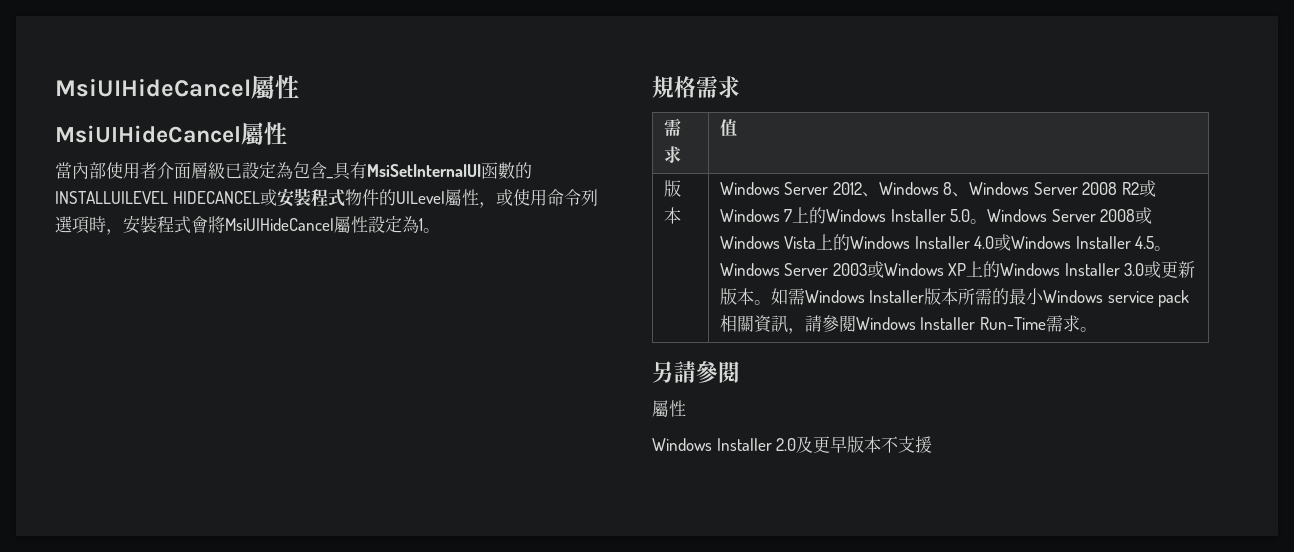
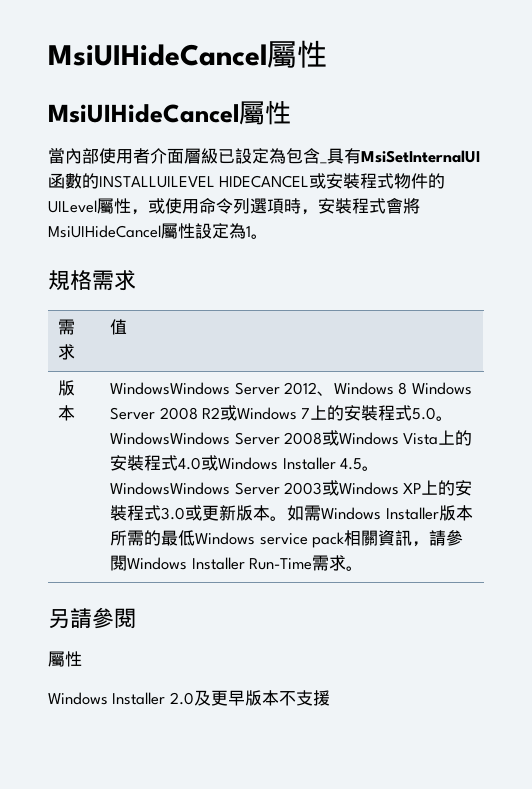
- Windows Server 2012、Windows 8、Windows Server 2008 R2或Windows 7上的Windows Installer 5.0。Windows Server 2008或Windows Vista上的Windows Installer 4.0或Windows Installer 4.5。
+ WindowsWindows Server 2012、Windows 8 Windows Server 2008 R2或Windows 7上的安裝程式5.0。WindowsWindows Server 2008或Windows Vista上的安裝程式4.0或Windows Installer 4.5。
- Windows Server 2003或Windows XP上的Windows Installer 3.0或更新版本。
+ WindowsWindows Server 2003或Windows XP上的安裝程式3.0或更新版本。
- 如需Windows Installer版本所需的最小Windows service pack相關資訊，請參閱Windows Installer Run-Time需求。
+ 如需Windows Installer版本所需的最低Windows service pack相關資訊，請參閱Windows Installer Run-Time需求。

